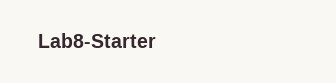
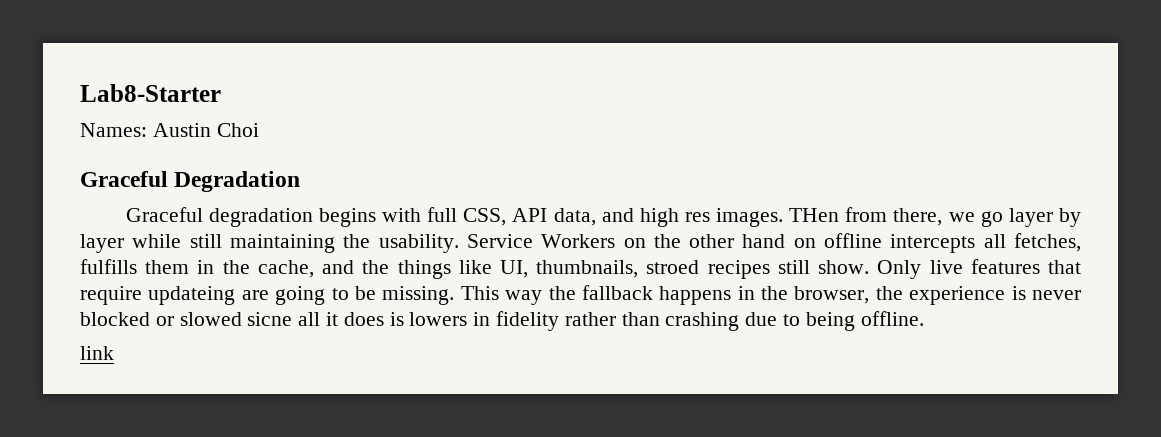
+ Names: Austin Choi
+ Graceful Degradation
+ Graceful degradation begins with full CSS, API data, and high res images. THen from there, we go layer by layer while still maintaining the usability. Service Workers on the other hand on offline intercepts all fetches, fulfills them in the cache, and the things like UI, thumbnails, stroed recipes still show. Only live features that require updateing are going to be missing. This way the fallback happens in the browser, the experience is never blocked or slowed sicne all it does is lowers in fidelity rather than crashing due to being offline.
+ link

